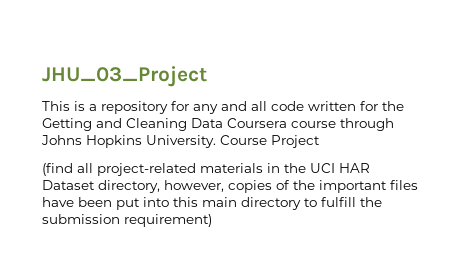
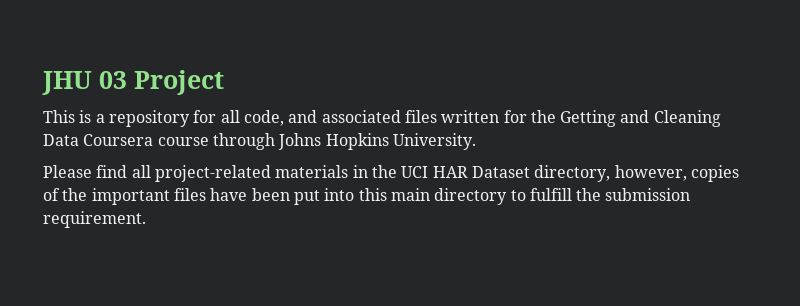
- JHU_03_Project
+ JHU 03 Project
- This is a repository for any and all code written for the Getting and Cleaning Data Coursera course through Johns Hopkins University. Course Project
- (find all project-related materials in the UCI HAR Dataset directory, however, copies of the important files have been put into this main directory to fulfill the submission requirement)
+ This is a repository for all code, and associated files written for the Getting and Cleaning Data Coursera course through Johns Hopkins University.
+ Please find all project-related materials in the UCI HAR Dataset directory, however, copies of the important files have been put into this main directory to fulfill the submission requirement.

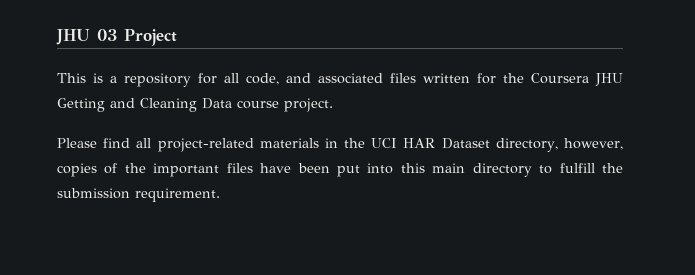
- This is a repository for all code, and associated files written for the Getting and Cleaning Data Coursera course through Johns Hopkins University.
+ This is a repository for all code, and associated files written for the Coursera JHU Getting and Cleaning Data course project.

